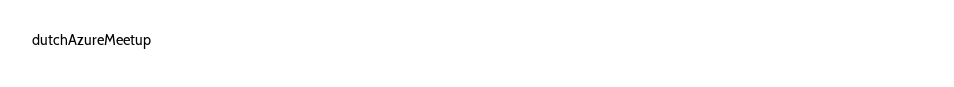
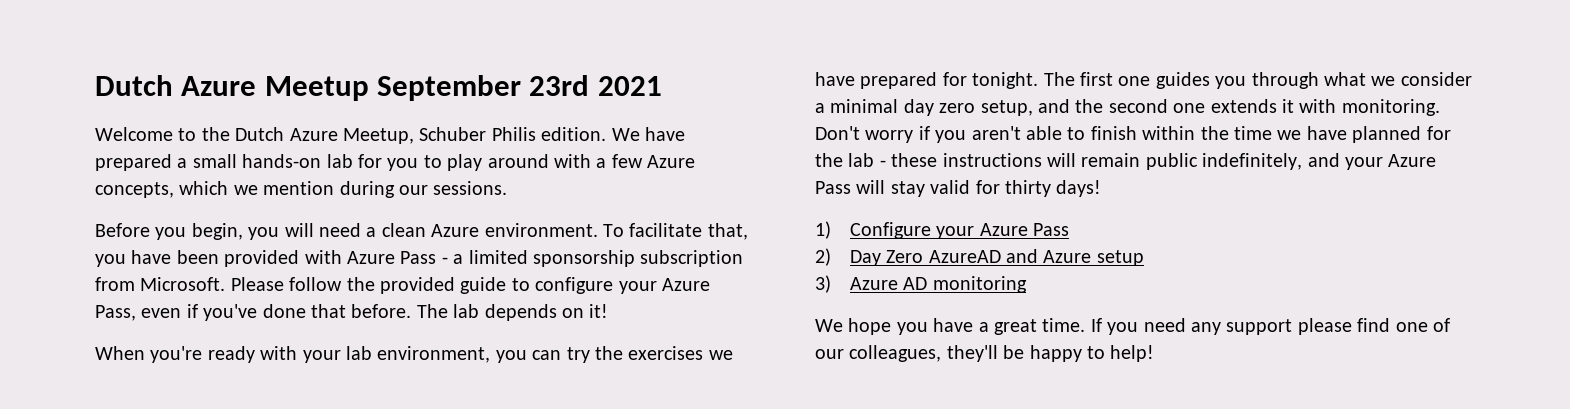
- dutchAzureMeetup
+ Dutch Azure Meetup September 23rd 2021
+ Welcome to the Dutch Azure Meetup, Schuber Philis edition. We have prepared a small hands-on lab for you to play around with a few Azure concepts, which we mention during our sessions.
+ Before you begin, you will need a clean Azure environment. To facilitate that, you have been provided with Azure Pass - a limited sponsorship subscription from Microsoft. Please follow the provided guide to configure your Azure Pass, even if you've done that before. The lab depends on it!
+ When you're ready with your lab environment, you can try the exercises we have prepared for tonight. The first one guides you through what we consider a minimal day zero setup, and the second one extends it with monitoring. Don't worry if you aren't able to finish within the time we have planned for the lab - these instructions will remain public indefinitely, and your Azure Pass will stay valid for thirty days!
+ 1) Configure your Azure Pass
+ 2) Day Zero AzureAD and Azure setup
+ 3) Azure AD monitoring
+ We hope you have a great time. If you need any support please find one of our colleagues, they'll be happy to help!

